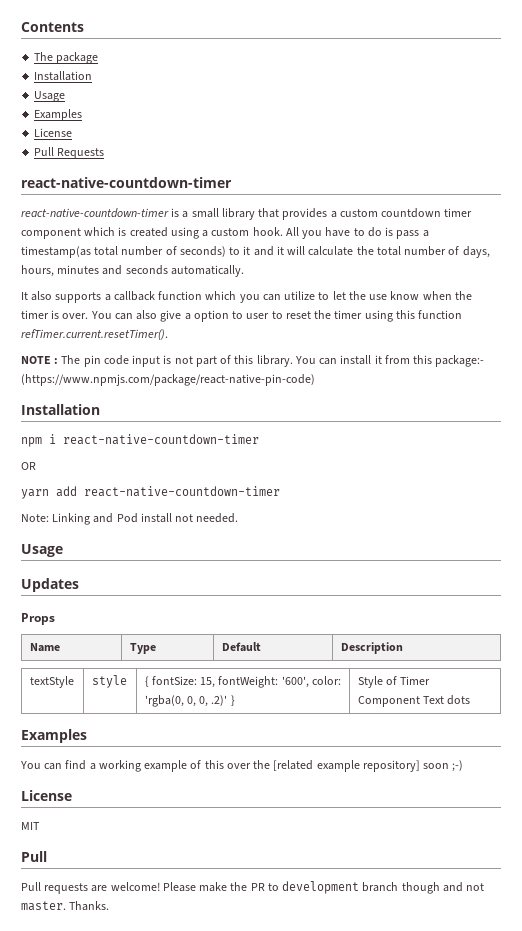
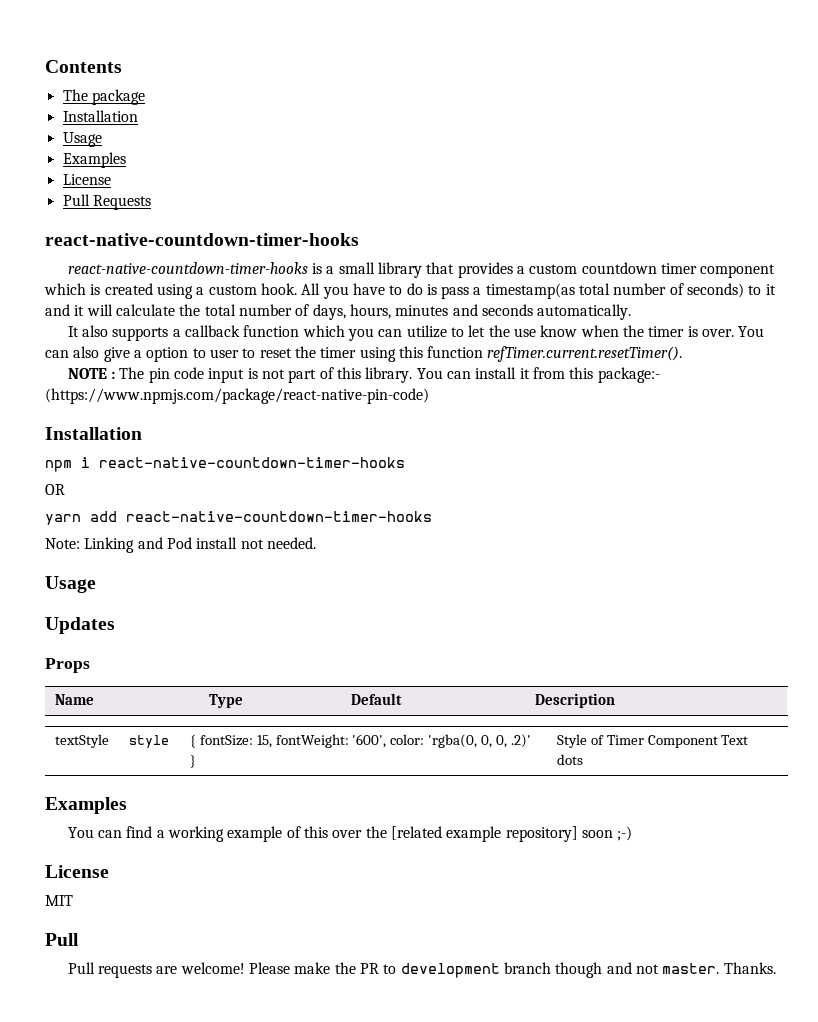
  Pull Requests
- react-native-countdown-timer
- react-native-countdown-timer is a small library that provides a custom countdown timer component which is created using a custom hook.
+ react-native-countdown-timer-hooks
+ react-native-countdown-timer-hooks is a small library that provides a custom countdown timer component which is created using a custom hook.
- npm i react-native-countdown-timer
+ npm i react-native-countdown-timer-hooks
- yarn add react-native-countdown-timer
+ yarn add react-native-countdown-timer-hooks

